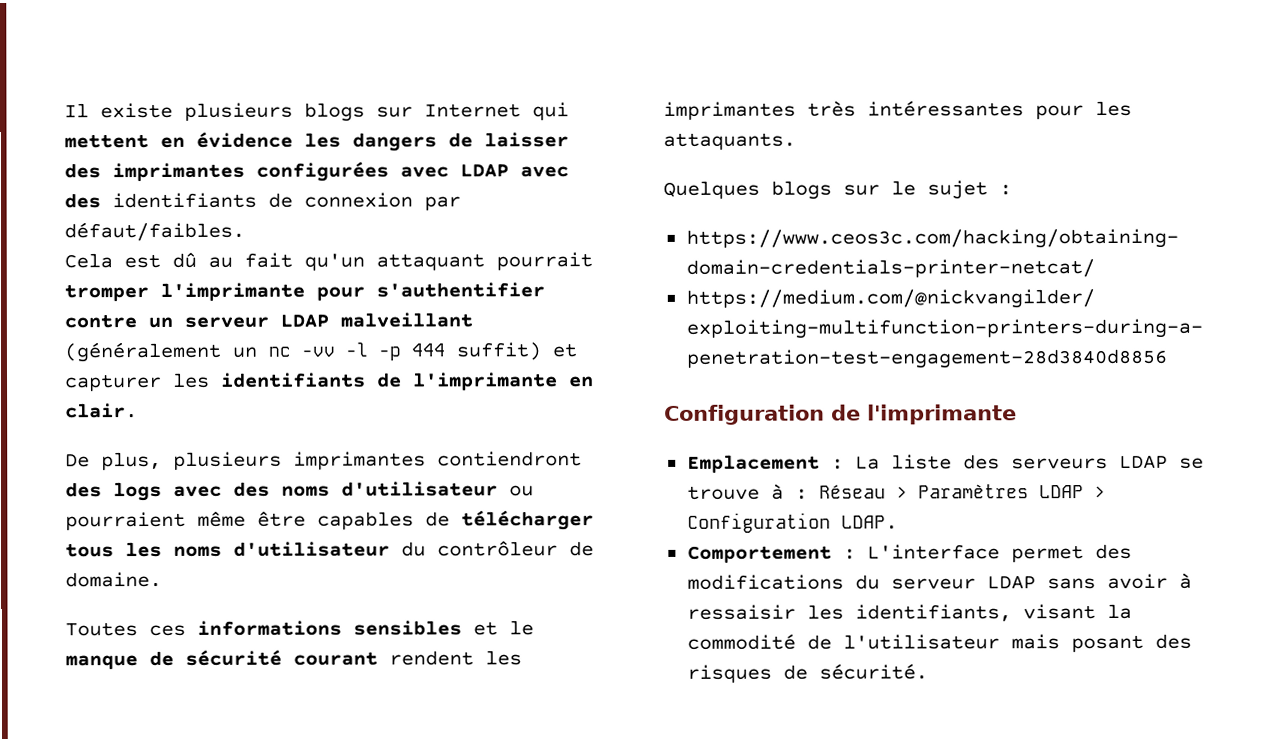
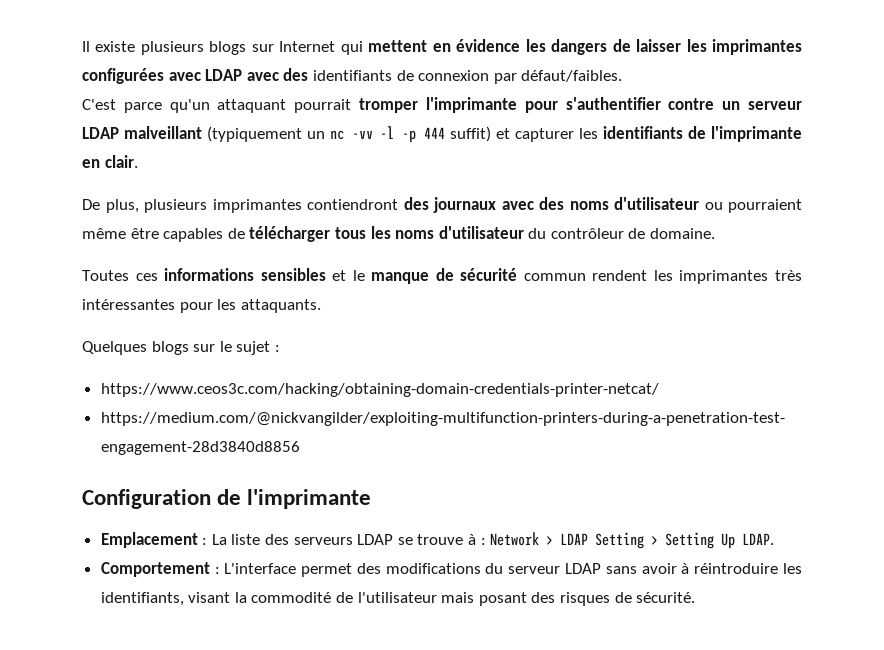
- Il existe plusieurs blogs sur Internet qui mettent en évidence les dangers de laisser des imprimantes configurées avec LDAP avec des identifiants de connexion par défaut/faibles.
+ Il existe plusieurs blogs sur Internet qui mettent en évidence les dangers de laisser les imprimantes configurées avec LDAP avec des identifiants de connexion par défaut/faibles.
- Cela est dû au fait qu'un attaquant pourrait tromper l'imprimante pour s'authentifier contre un serveur LDAP malveillant (généralement un nc -vv -l -p 444 suffit) et capturer les identifiants de l'imprimante en clair.
+ C'est parce qu'un attaquant pourrait tromper l'imprimante pour s'authentifier contre un serveur LDAP malveillant (typiquement un nc -vv -l -p 444 suffit) et capturer les identifiants de l'imprimante en clair.
- De plus, plusieurs imprimantes contiendront des logs avec des noms d'utilisateur ou pourraient même être capables de télécharger tous les noms d'utilisateur du contrôleur de domaine.
+ De plus, plusieurs imprimantes contiendront des journaux avec des noms d'utilisateur ou pourraient même être capables de télécharger tous les noms d'utilisateur du contrôleur de domaine.
- Toutes ces informations sensibles et le manque de sécurité courant rendent les imprimantes très intéressantes pour les attaquants.
+ Toutes ces informations sensibles et le manque de sécurité commun rendent les imprimantes très intéressantes pour les attaquants.
- Emplacement : La liste des serveurs LDAP se trouve à : Réseau > Paramètres LDAP > Configuration LDAP.
+ Emplacement : La liste des serveurs LDAP se trouve à : Network > LDAP Setting > Setting Up LDAP.
- Comportement : L'interface permet des modifications du serveur LDAP sans avoir à ressaisir les identifiants, visant la commodité de l'utilisateur mais posant des risques de sécurité.
+ Comportement : L'interface permet des modifications du serveur LDAP sans avoir à réintroduire les identifiants, visant la commodité de l'utilisateur mais posant des risques de sécurité.

